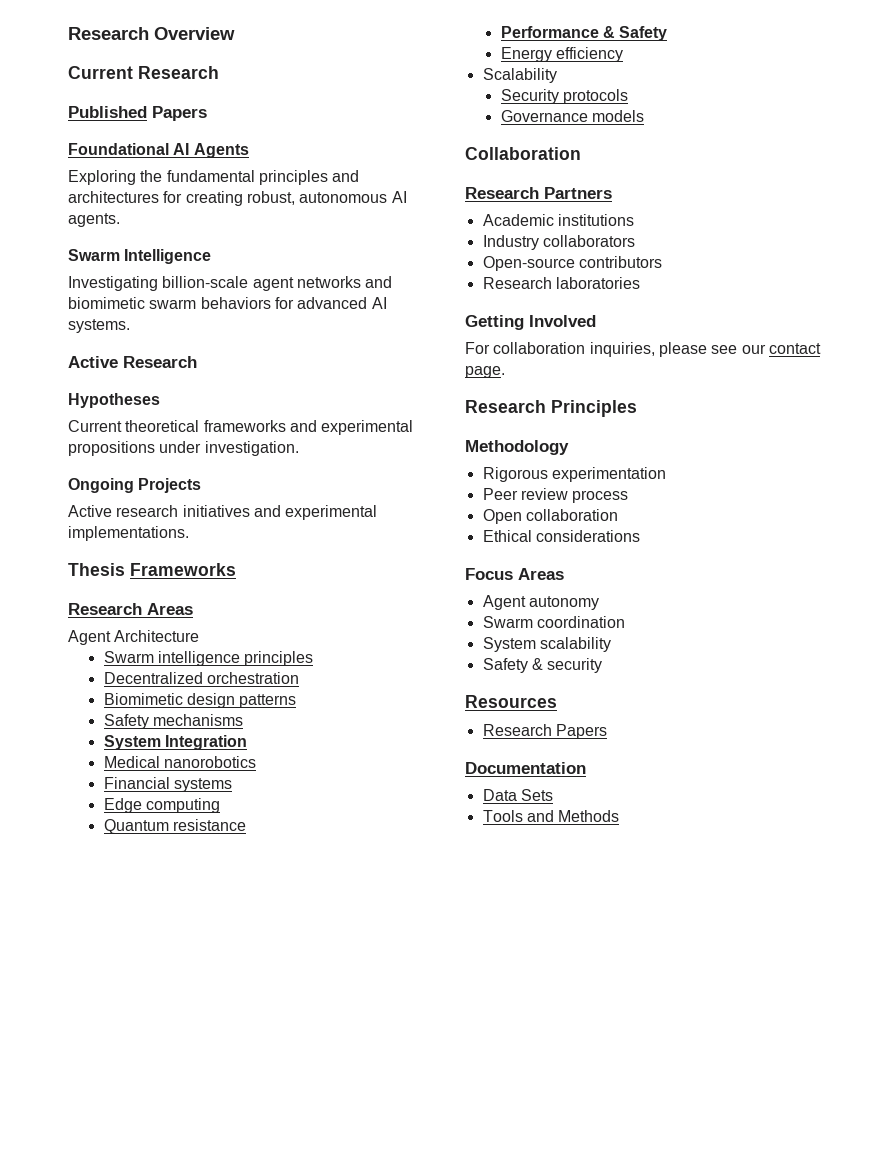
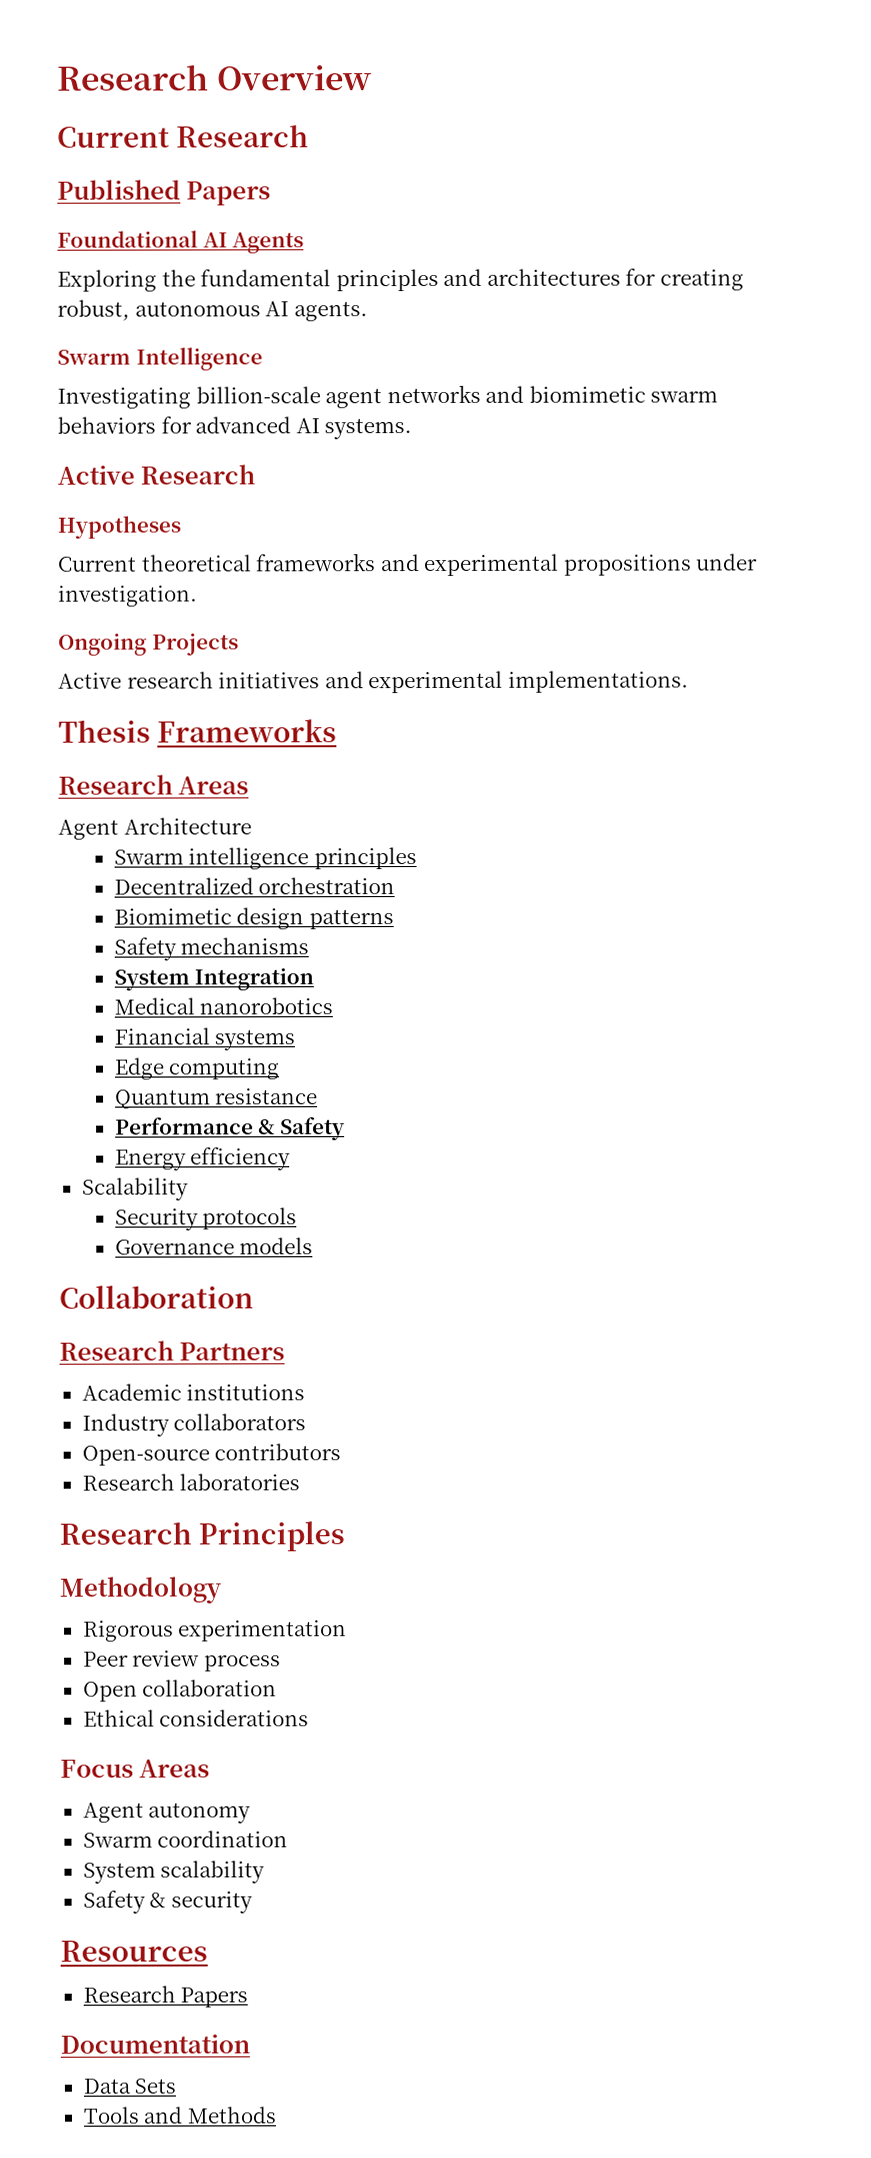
- Getting Involved
- For collaboration inquiries, please see our contact page.

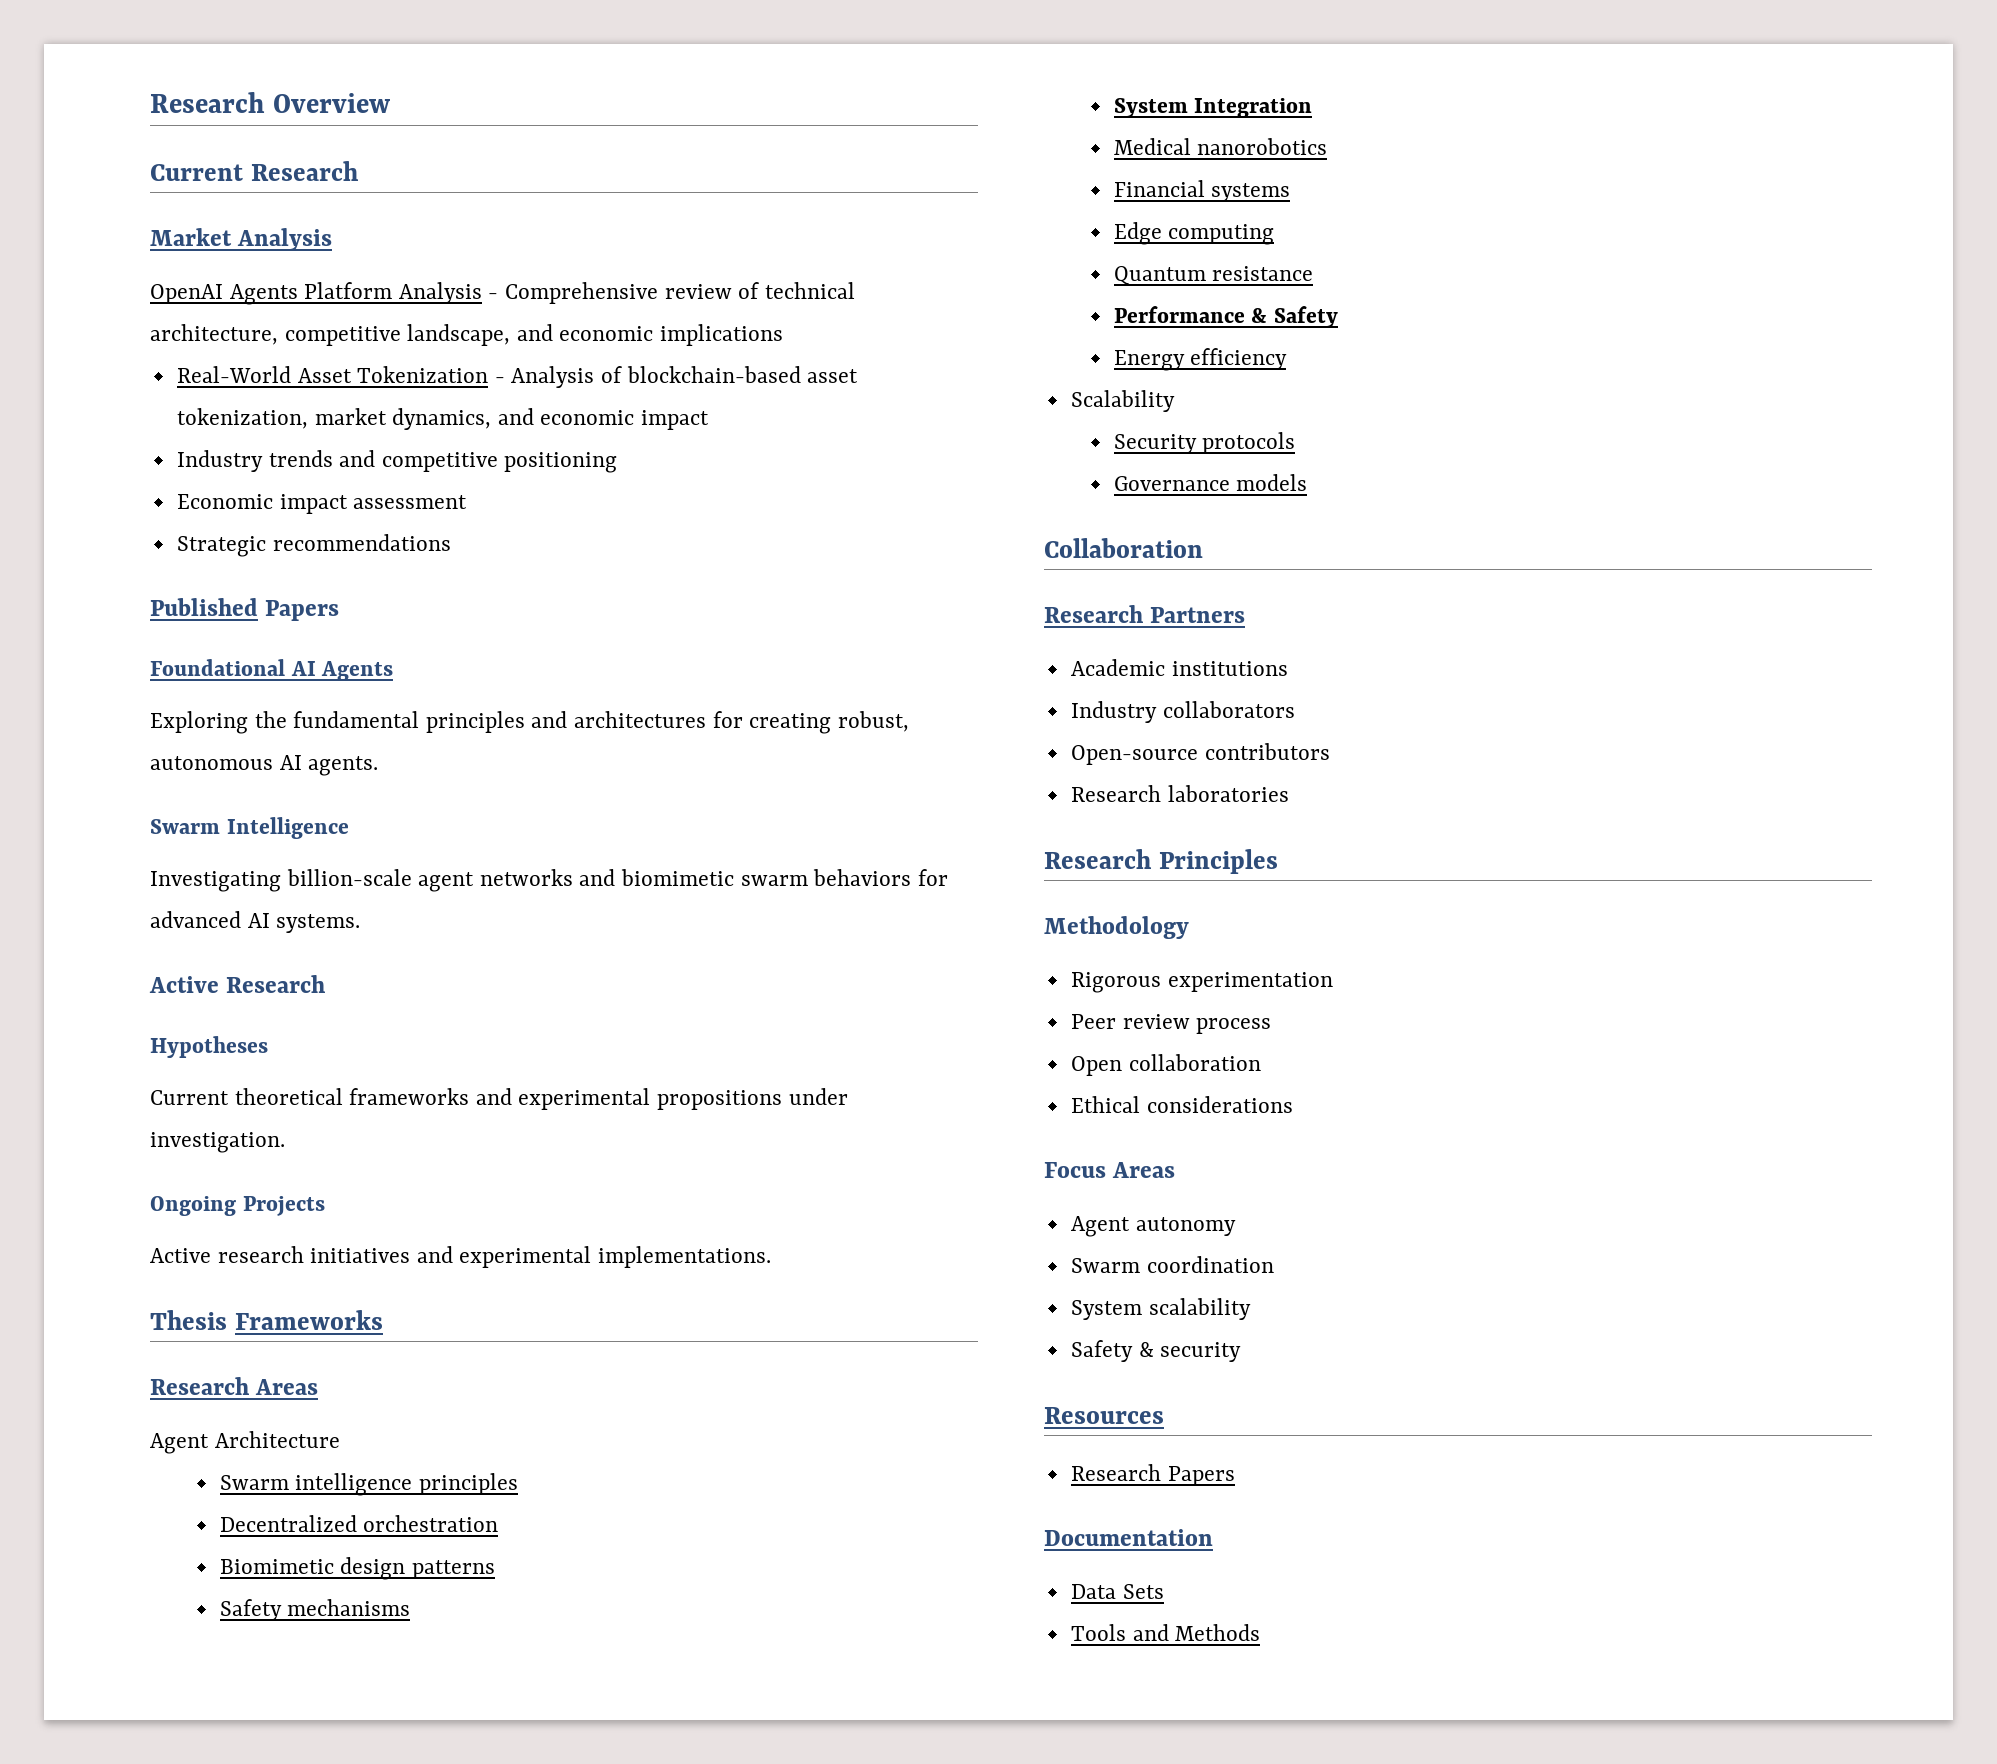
+ Market Analysis
+ OpenAI Agents Platform Analysis - Comprehensive review of technical architecture, competitive landscape, and economic implications
+ Real-World Asset Tokenization - Analysis of blockchain-based asset tokenization, market dynamics, and economic impact
+ Industry trends and competitive positioning
+ Economic impact assessment
+ Strategic recommendations

